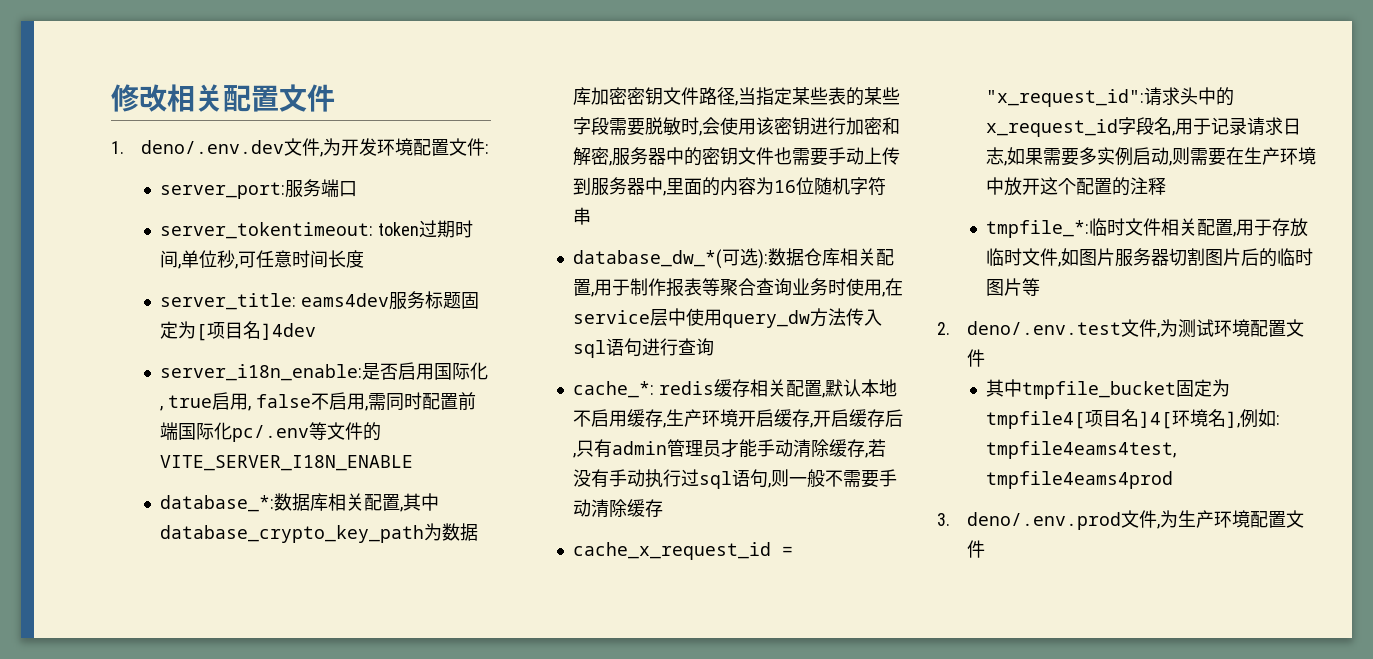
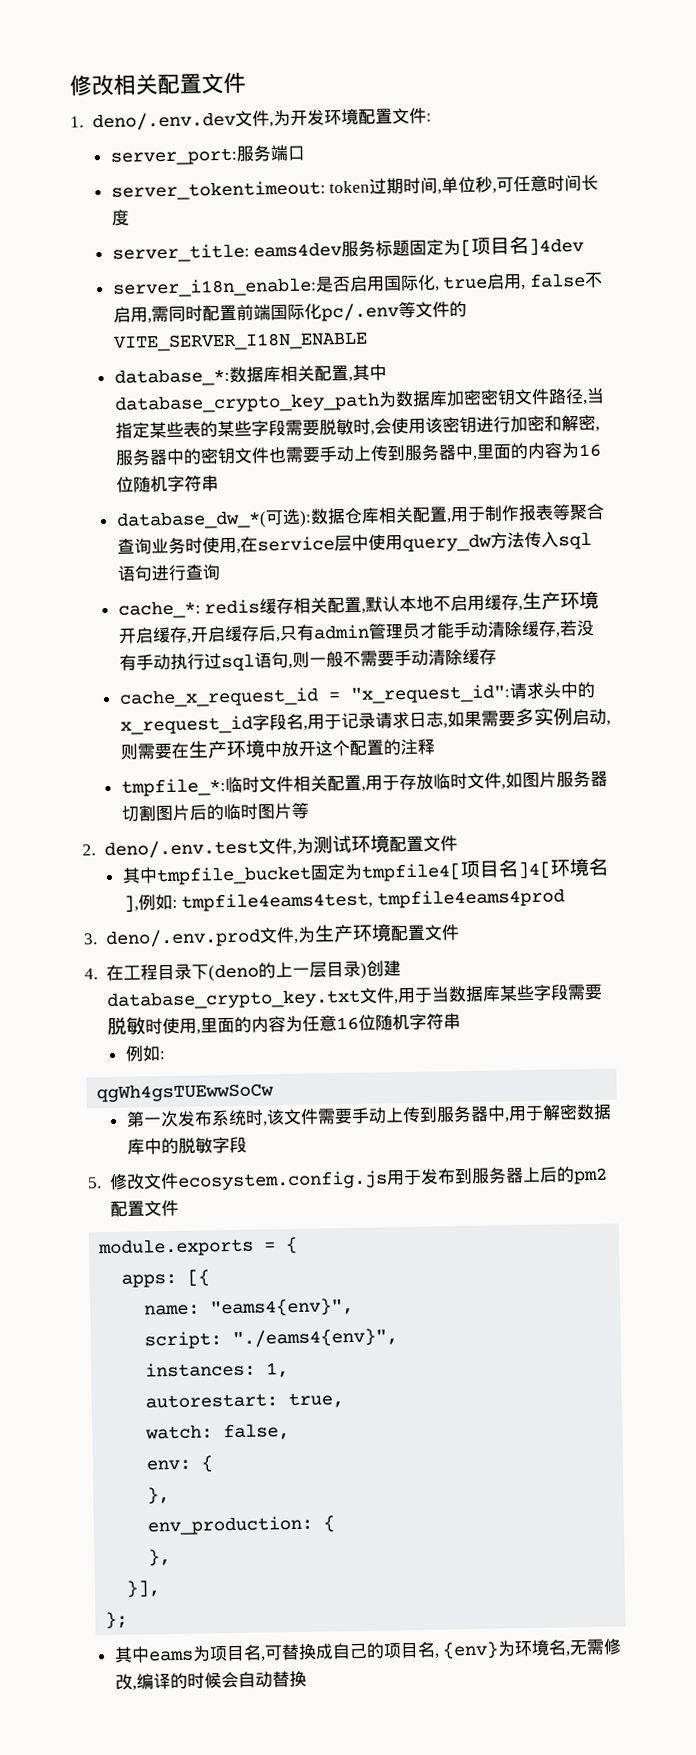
+ 4.在工程目录下(deno的上一层目录)创建database_crypto_key.txt文件,用于当数据库某些字段需要脱敏时使用,里面的内容为任意16位随机字符串
+ 例如:
+ qgWh4gsTUEwwSoCw
+ 第一次发布系统时,该文件需要手动上传到服务器中,用于解密数据库中的脱敏字段
+ 5.修改文件ecosystem.config.js用于发布到服务器上后的pm2配置文件
+ module.exports = {
+ apps: [{
+ name: "eams4{env}",
+ script: "./eams4{env}",
+ instances: 1,
+ autorestart: true,
+ watch: false,
+ env: {
+ },
+ env_production: {
+ },
+ }],
+ };
+ 其中eams为项目名,可替换成自己的项目名, {env}为环境名,无需修改,编译的时候会自动替换

